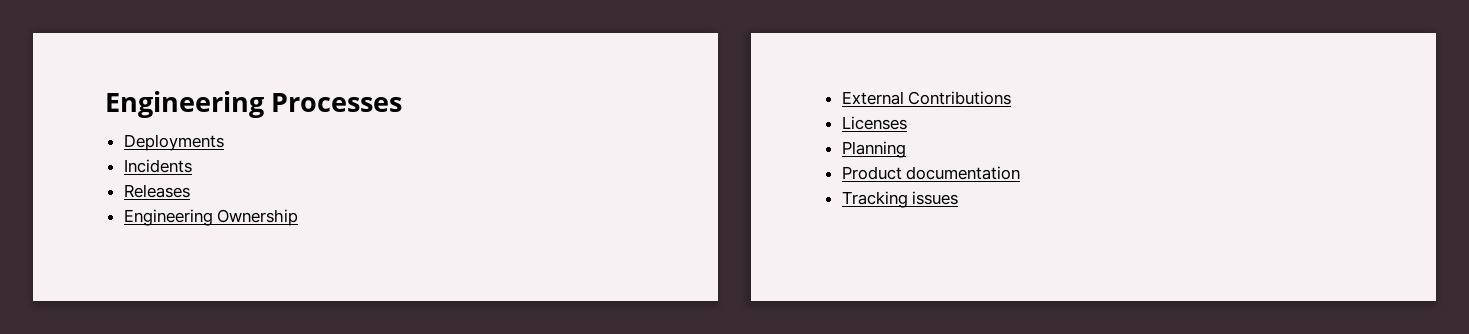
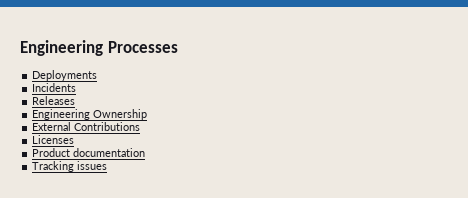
- Planning

